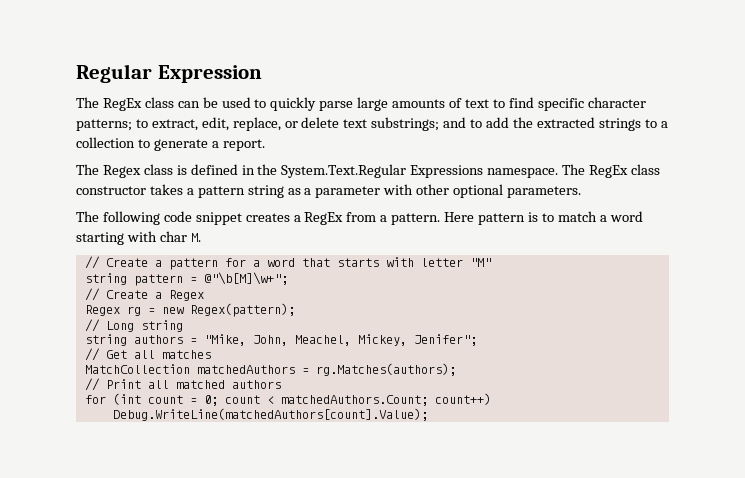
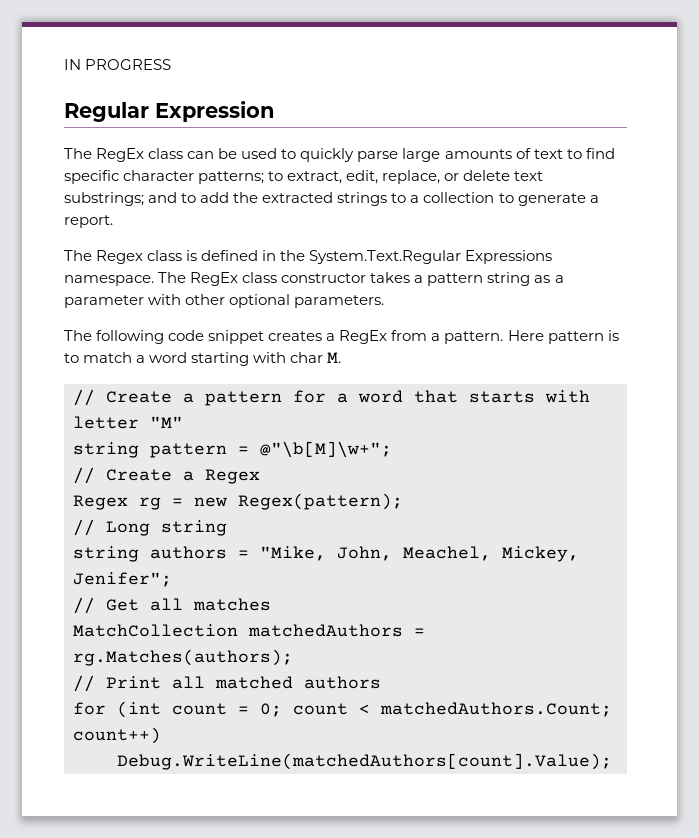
+ IN PROGRESS

